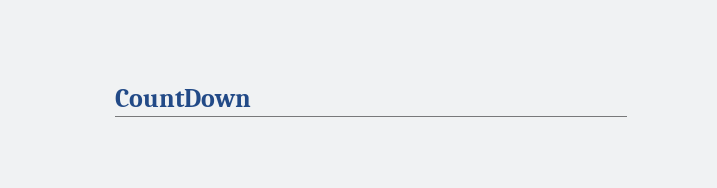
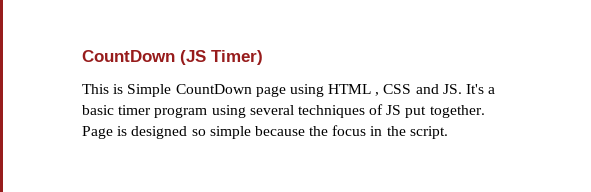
- CountDown
+ CountDown (JS Timer)
+ This is Simple CountDown page using HTML , CSS and JS. It's a basic timer program using several techniques of JS put together. Page is designed so simple because the focus in the script.

